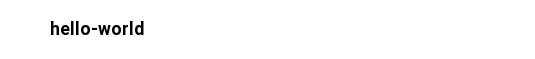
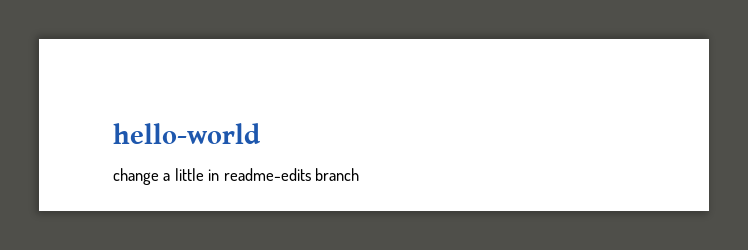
+ change a little in readme-edits branch

